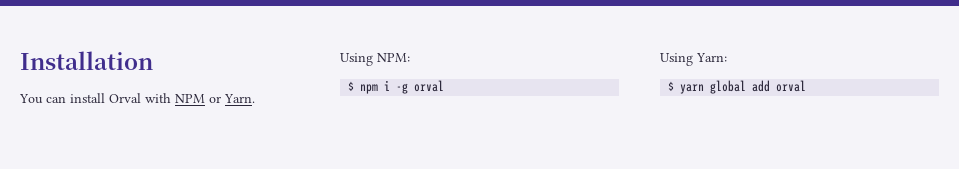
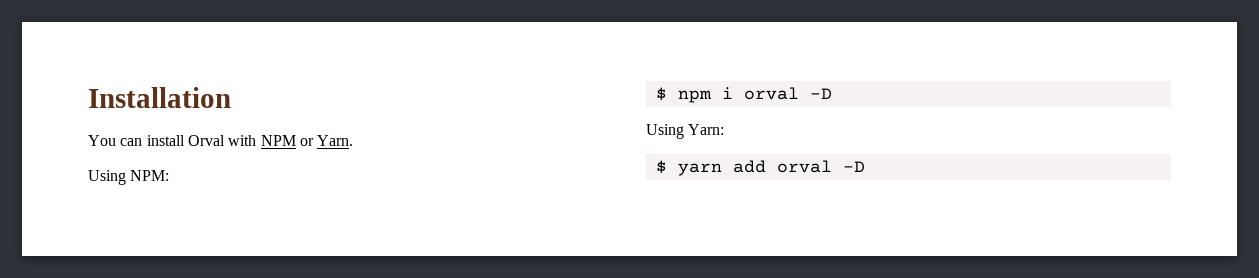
- $ npm i -g orval
+ $ npm i orval -D
- $ yarn global add orval
+ $ yarn add orval -D

